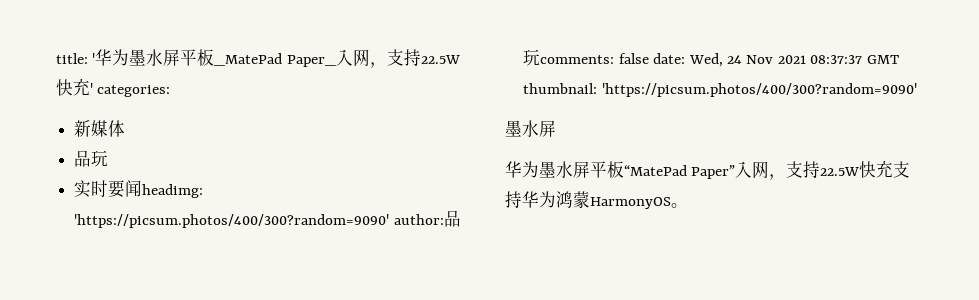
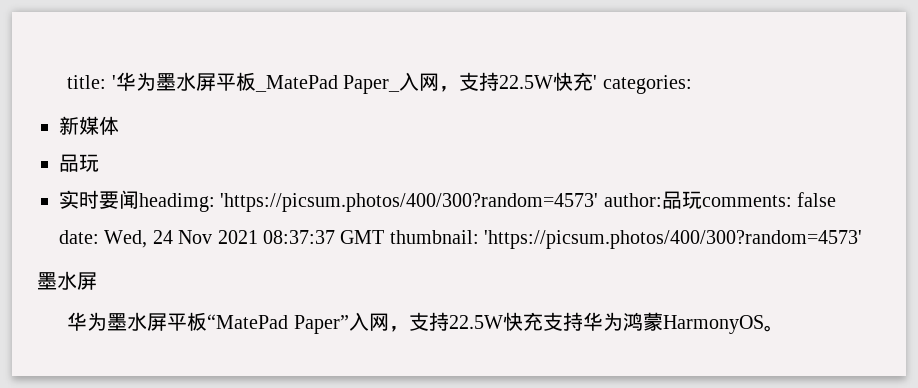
- 实时要闻headimg: 'https://picsum.photos/400/300?random=9090' author:品玩comments: false date: Wed, 24 Nov 2021 08:37:37 GMT thumbnail: 'https://picsum.photos/400/300?random=9090'
+ 实时要闻headimg: 'https://picsum.photos/400/300?random=4573' author:品玩comments: false date: Wed, 24 Nov 2021 08:37:37 GMT thumbnail: 'https://picsum.photos/400/300?random=4573'

